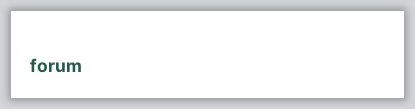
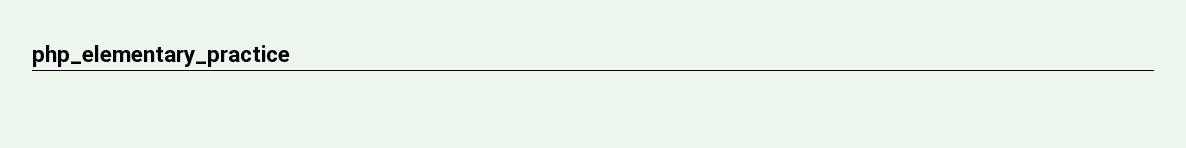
- forum
+ php_elementary_practice

